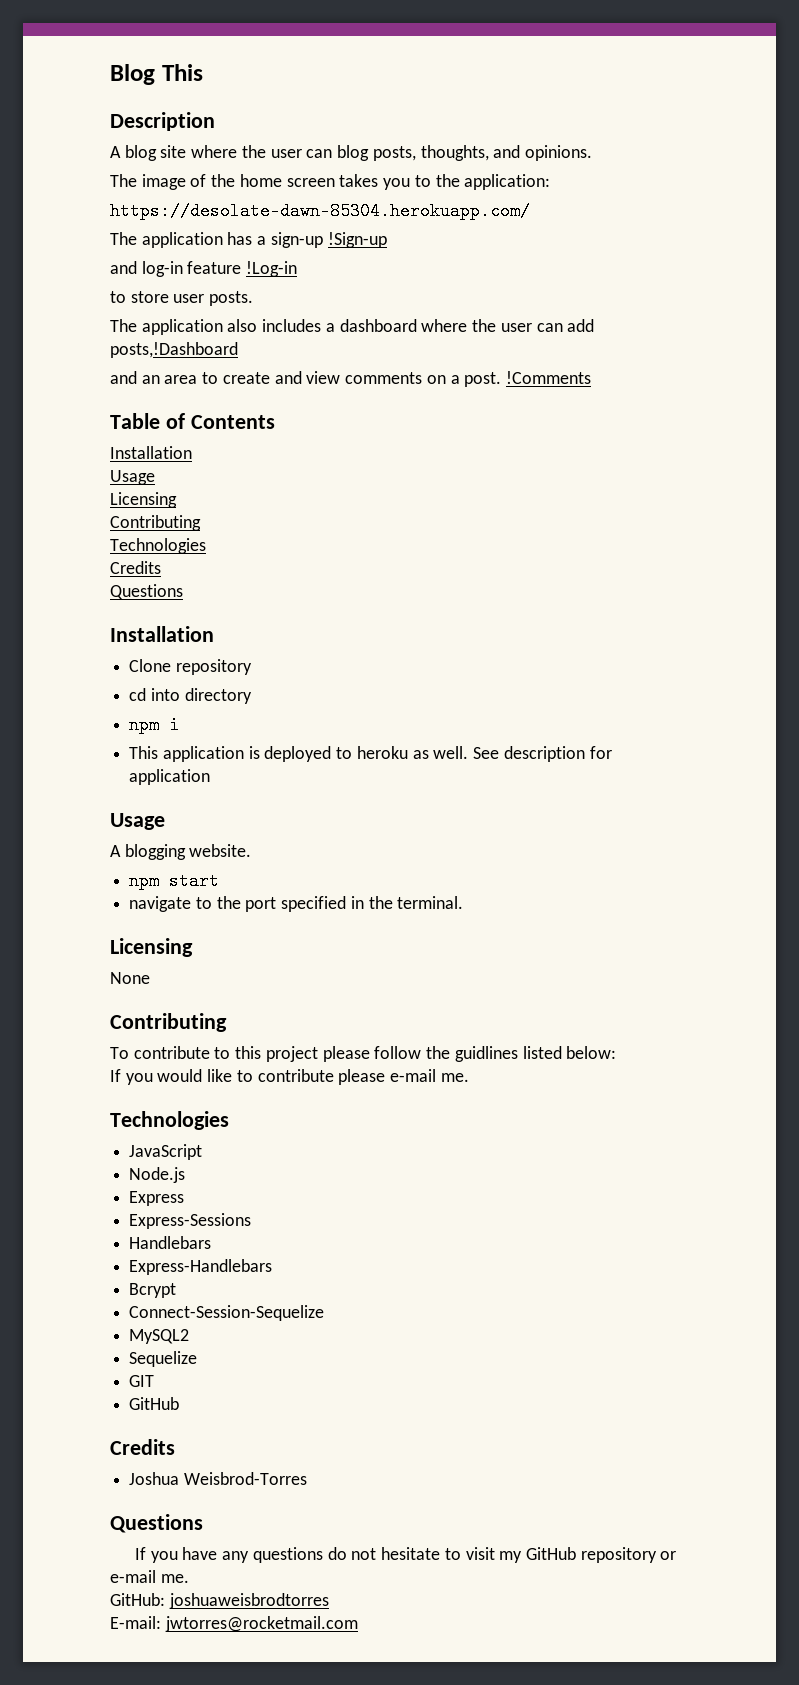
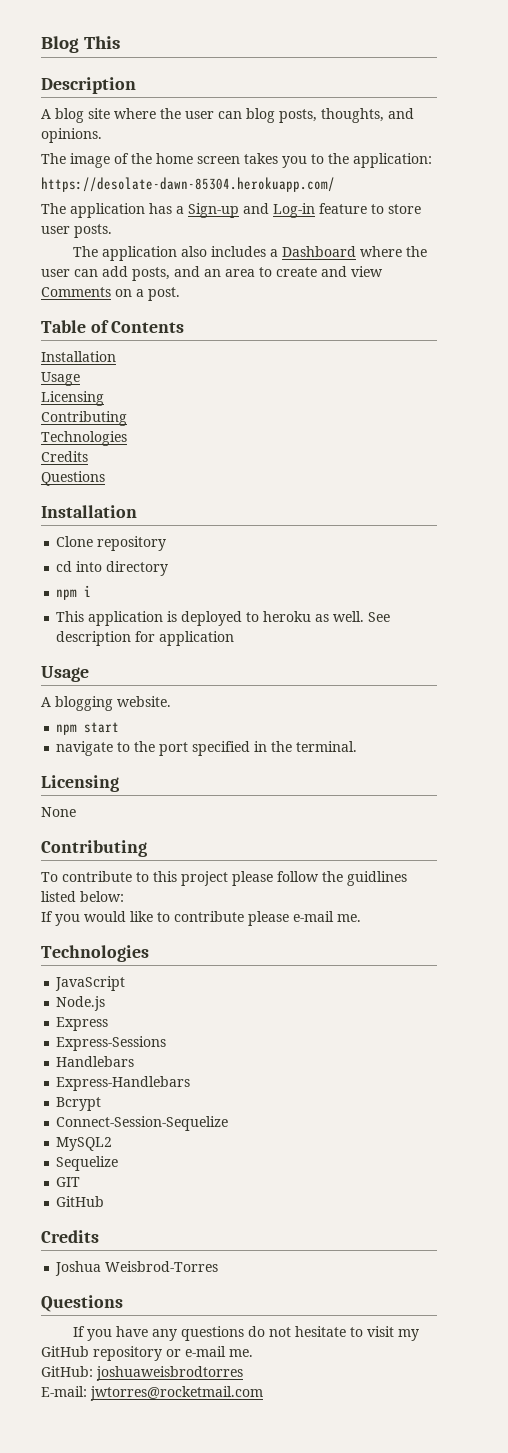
- The application has a sign-up !Sign-up
- and log-in feature !Log-in
- to store user posts.
+ The application has a Sign-up and Log-in feature to store user posts.
- The application also includes a dashboard where the user can add posts,!Dashboard
- and an area to create and view comments on a post. !Comments
+ The application also includes a Dashboard where the user can add posts, and an area to create and view Comments on a post.

